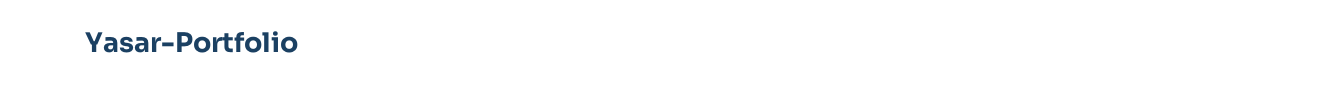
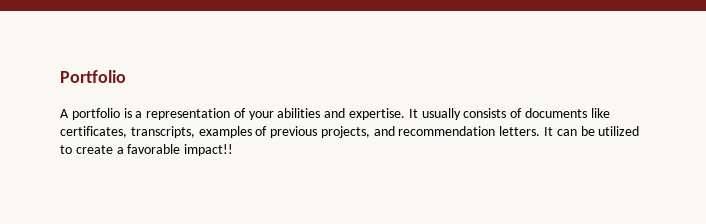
- Yasar-Portfolio
+ Portfolio
+ A portfolio is a representation of your abilities and expertise. It usually consists of documents like certificates, transcripts, examples of previous projects, and recommendation letters. It can be utilized to create a favorable impact!!

